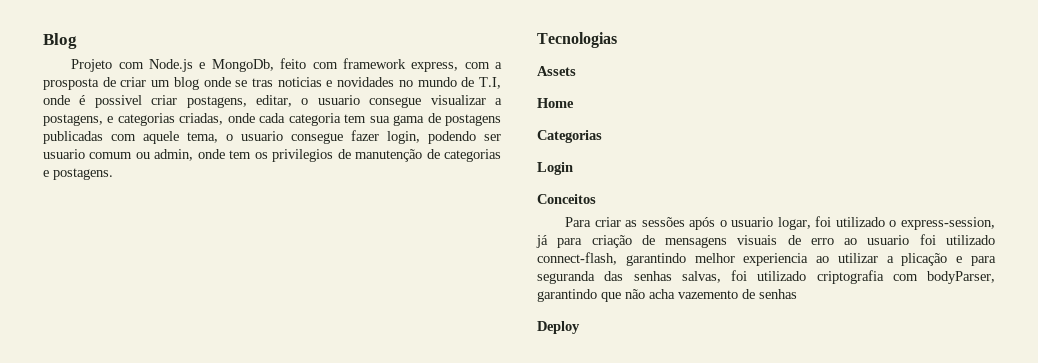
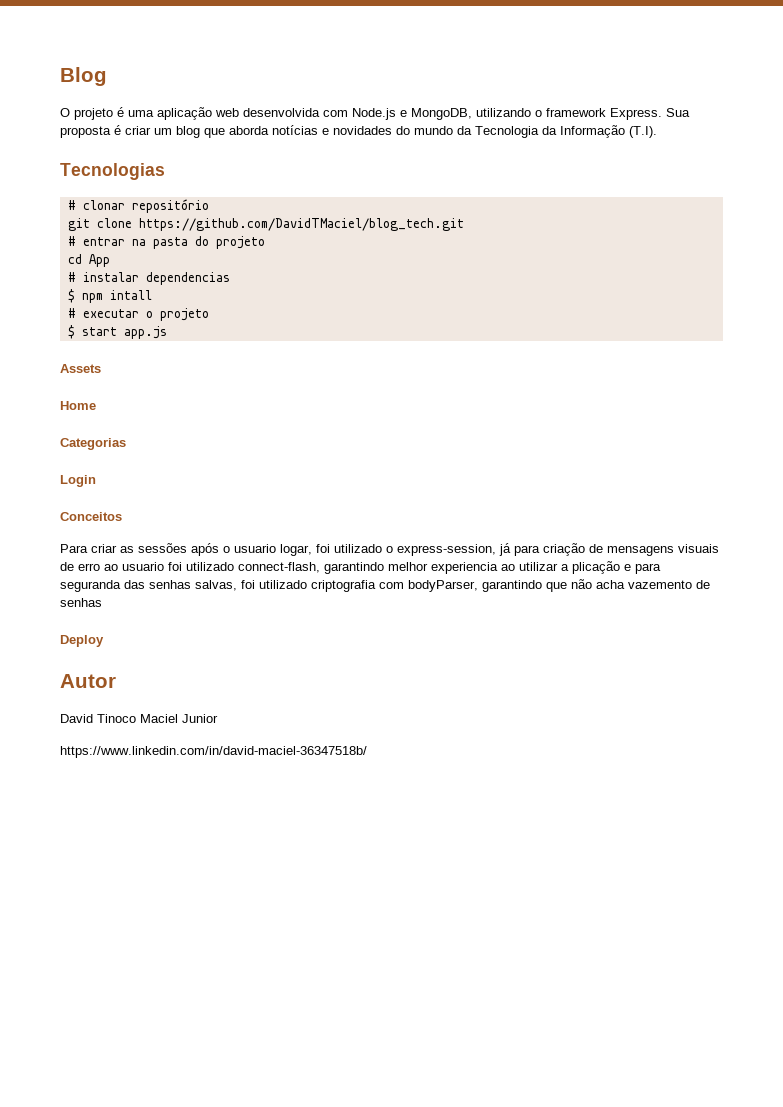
- Projeto com Node.js e MongoDb, feito com framework express, com a prosposta de criar um blog onde se tras noticias e novidades no mundo de T.I, onde é possivel criar postagens, editar, o usuario consegue visualizar a postagens, e categorias criadas, onde cada categoria tem sua gama de postagens publicadas com aquele tema, o usuario consegue fazer login, podendo ser usuario comum ou admin, onde tem os privilegios de manutenção de categorias e postagens.
+ O projeto é uma aplicação web desenvolvida com Node.js e MongoDB, utilizando o framework Express. Sua proposta é criar um blog que aborda notícias e novidades do mundo da Tecnologia da Informação (T.I).
  Tecnologias
+ # clonar repositório
+ git clone https://github.com/DavidTMaciel/blog_tech.git
+ # entrar na pasta do projeto
+ cd App
+ # instalar dependencias
+ $ npm intall
+ # executar o projeto
+ $ start app.js
+ Autor
+ David Tinoco Maciel Junior
+ https://www.linkedin.com/in/david-maciel-36347518b/

